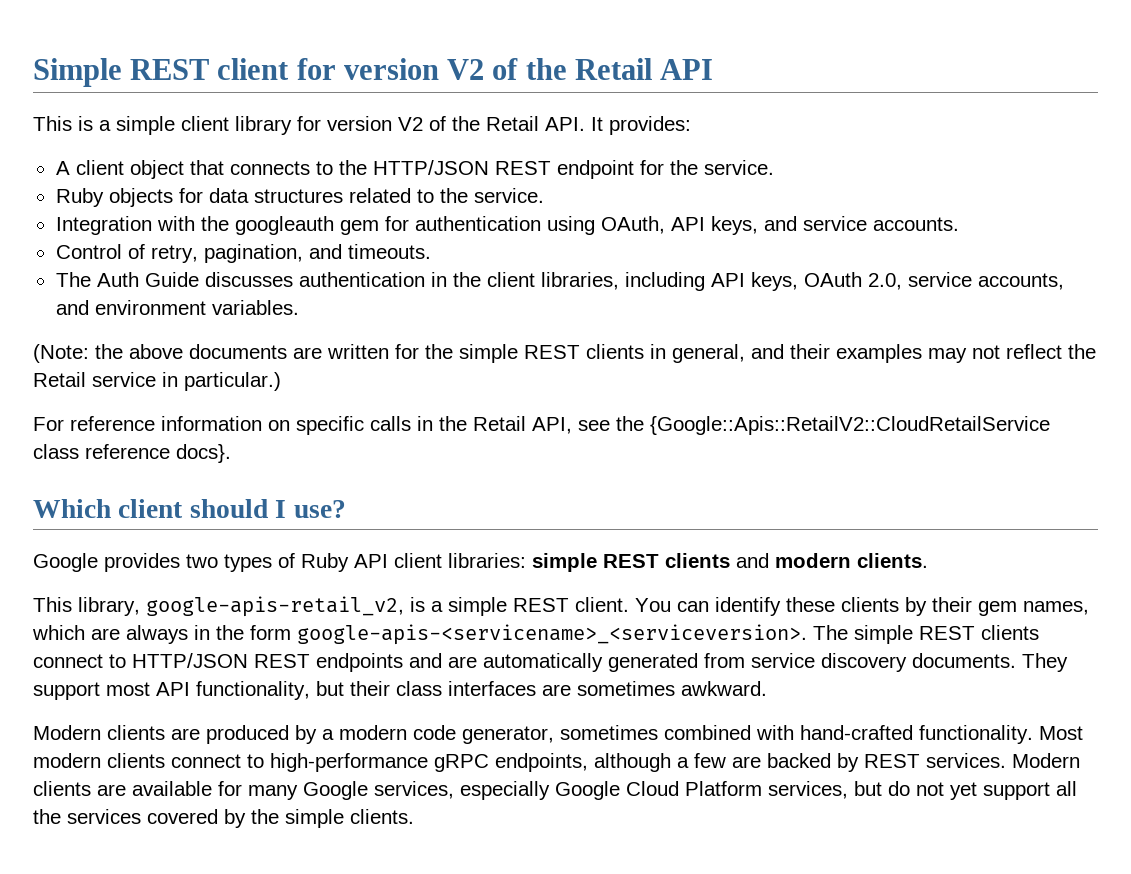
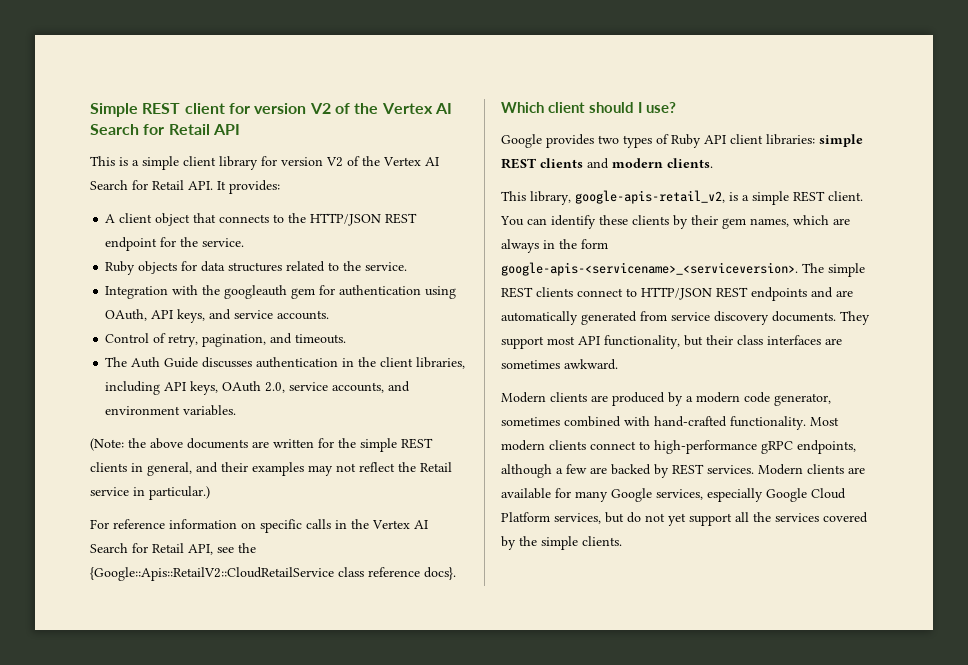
- Simple REST client for version V2 of the Retail API
+ Simple REST client for version V2 of the Vertex AI Search for Retail API
- This is a simple client library for version V2 of the Retail API. It provides:
+ This is a simple client library for version V2 of the Vertex AI Search for Retail API. It provides:
- For reference information on specific calls in the Retail API, see the {Google::Apis::RetailV2::CloudRetailService class reference docs}.
+ For reference information on specific calls in the Vertex AI Search for Retail API, see the {Google::Apis::RetailV2::CloudRetailService class reference docs}.

